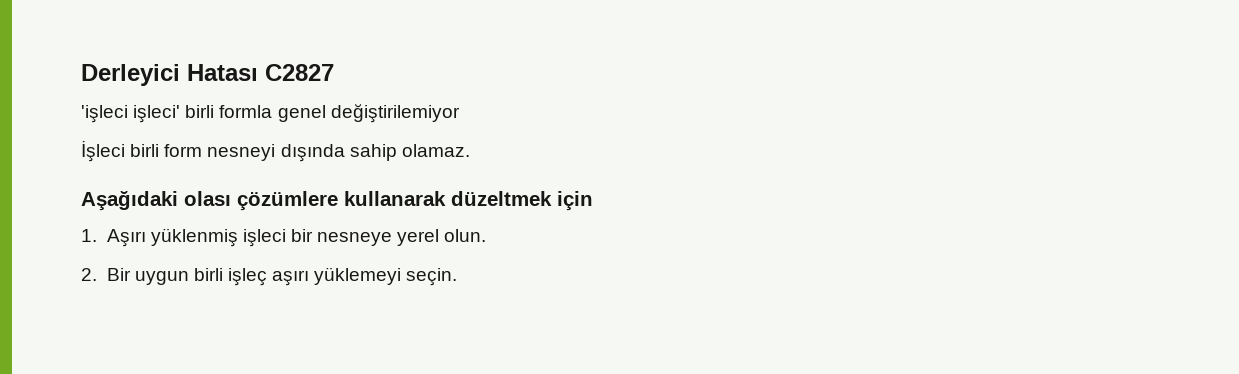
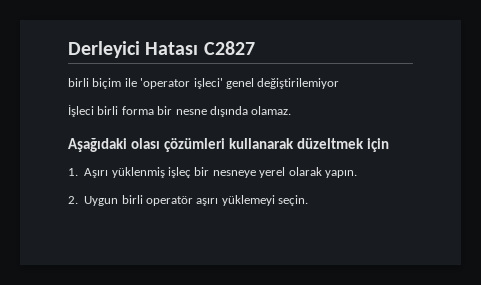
- 'işleci işleci' birli formla genel değiştirilemiyor
+ birli biçim ile 'operator işleci' genel değiştirilemiyor
- İşleci birli form nesneyi dışında sahip olamaz.
+ İşleci birli forma bir nesne dışında olamaz.
- Aşağıdaki olası çözümlere kullanarak düzeltmek için
+ Aşağıdaki olası çözümleri kullanarak düzeltmek için
- 1. Aşırı yüklenmiş işleci bir nesneye yerel olun.
+ 1. Aşırı yüklenmiş işleç bir nesneye yerel olarak yapın.
- 2. Bir uygun birli işleç aşırı yüklemeyi seçin.
+ 2. Uygun birli operatör aşırı yüklemeyi seçin.

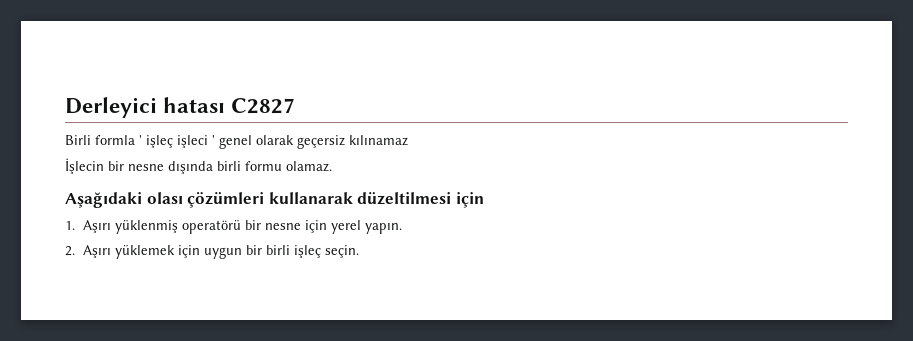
- Derleyici Hatası C2827
+ Derleyici hatası C2827
- birli biçim ile 'operator işleci' genel değiştirilemiyor
- İşleci birli forma bir nesne dışında olamaz.
+ Birli formla ' işleç işleci ' genel olarak geçersiz kılınamaz
+ İşlecin bir nesne dışında birli formu olamaz.
- Aşağıdaki olası çözümleri kullanarak düzeltmek için
+ Aşağıdaki olası çözümleri kullanarak düzeltilmesi için
- 1. Aşırı yüklenmiş işleç bir nesneye yerel olarak yapın.
- 2. Uygun birli operatör aşırı yüklemeyi seçin.
+ 1. Aşırı yüklenmiş operatörü bir nesne için yerel yapın.
+ 2. Aşırı yüklemek için uygun bir birli işleç seçin.

